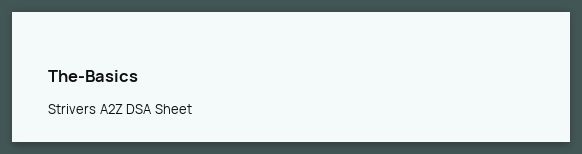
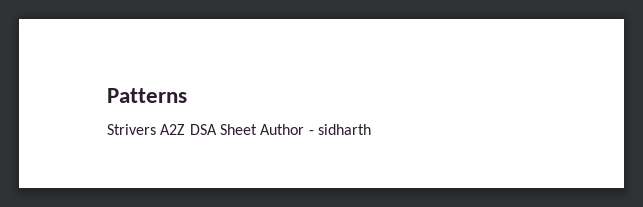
- The-Basics
+ Patterns
- Strivers A2Z DSA Sheet
+ Strivers A2Z DSA Sheet Author - sidharth

